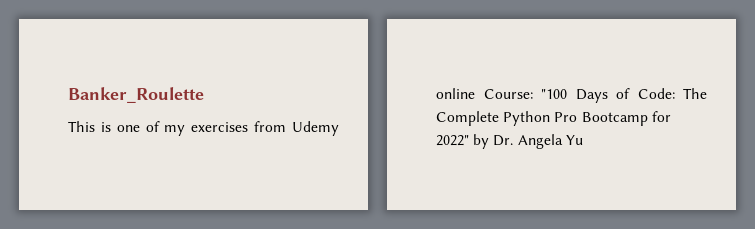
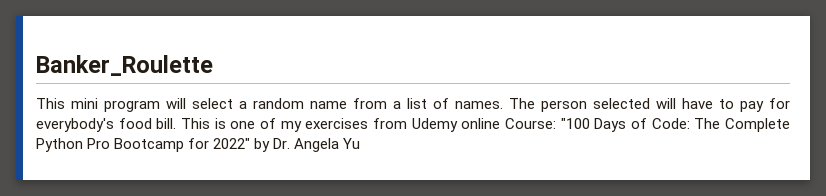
- This is one of my exercises from Udemy online Course: "100 Days of Code: The Complete Python Pro Bootcamp for 2022" by Dr. Angela Yu
+ This mini program will select a random name from a list of names. The person selected will have to pay for everybody's food bill. This is one of my exercises from Udemy online Course: "100 Days of Code: The Complete Python Pro Bootcamp for 2022" by Dr. Angela Yu

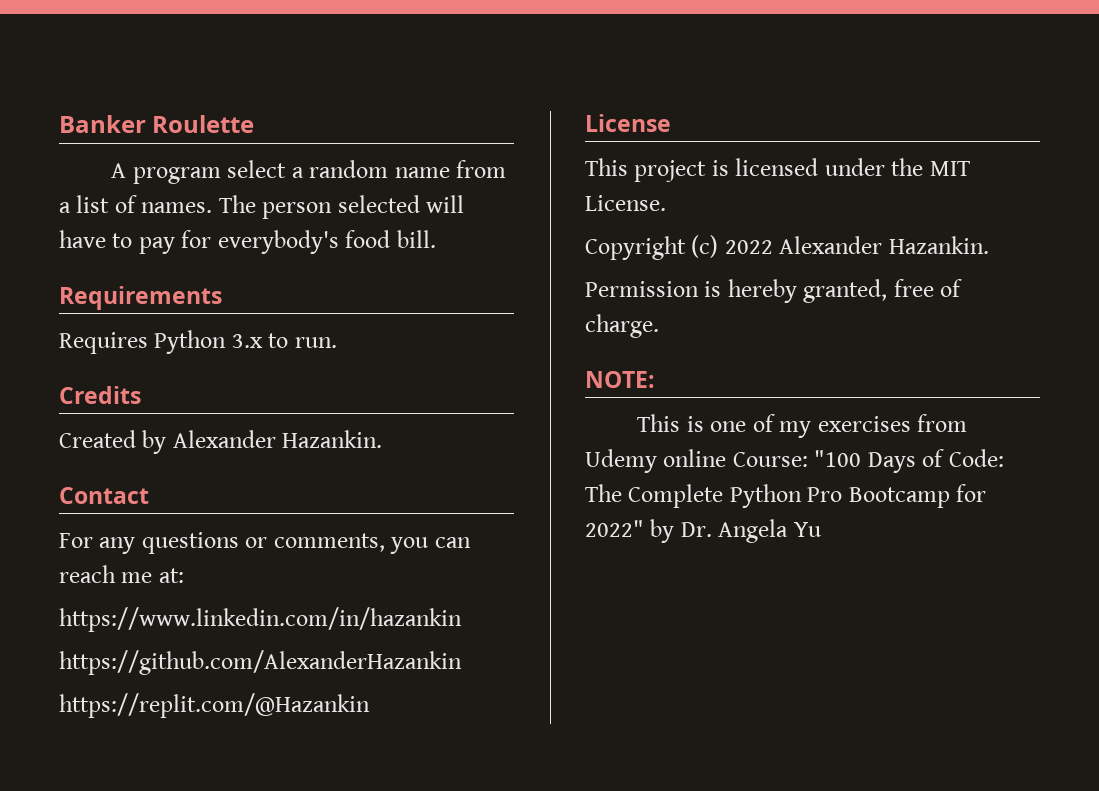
- Banker_Roulette
- This mini program will select a random name from a list of names.
+ Banker Roulette
+ A program select a random name from a list of names.
- The person selected will have to pay for everybody's food bill. This is one of my exercises from Udemy online Course: "100 Days of Code: The Complete Python Pro Bootcamp for 2022" by Dr. Angela Yu
+ The person selected will have to pay for everybody's food bill.
+ Requirements
+ Requires Python 3.x to run.
+ Credits
+ Created by Alexander Hazankin.
+ Contact
+ For any questions or comments, you can reach me at:
+ https://www.linkedin.com/in/hazankin
+ https://github.com/AlexanderHazankin
+ https://replit.com/@Hazankin
+ License
+ This project is licensed under the MIT License.
+ Copyright (c) 2022 Alexander Hazankin.
+ Permission is hereby granted, free of charge.
+ NOTE:
+ This is one of my exercises from Udemy online Course: "100 Days of Code: The Complete Python Pro Bootcamp for 2022" by Dr. Angela Yu

